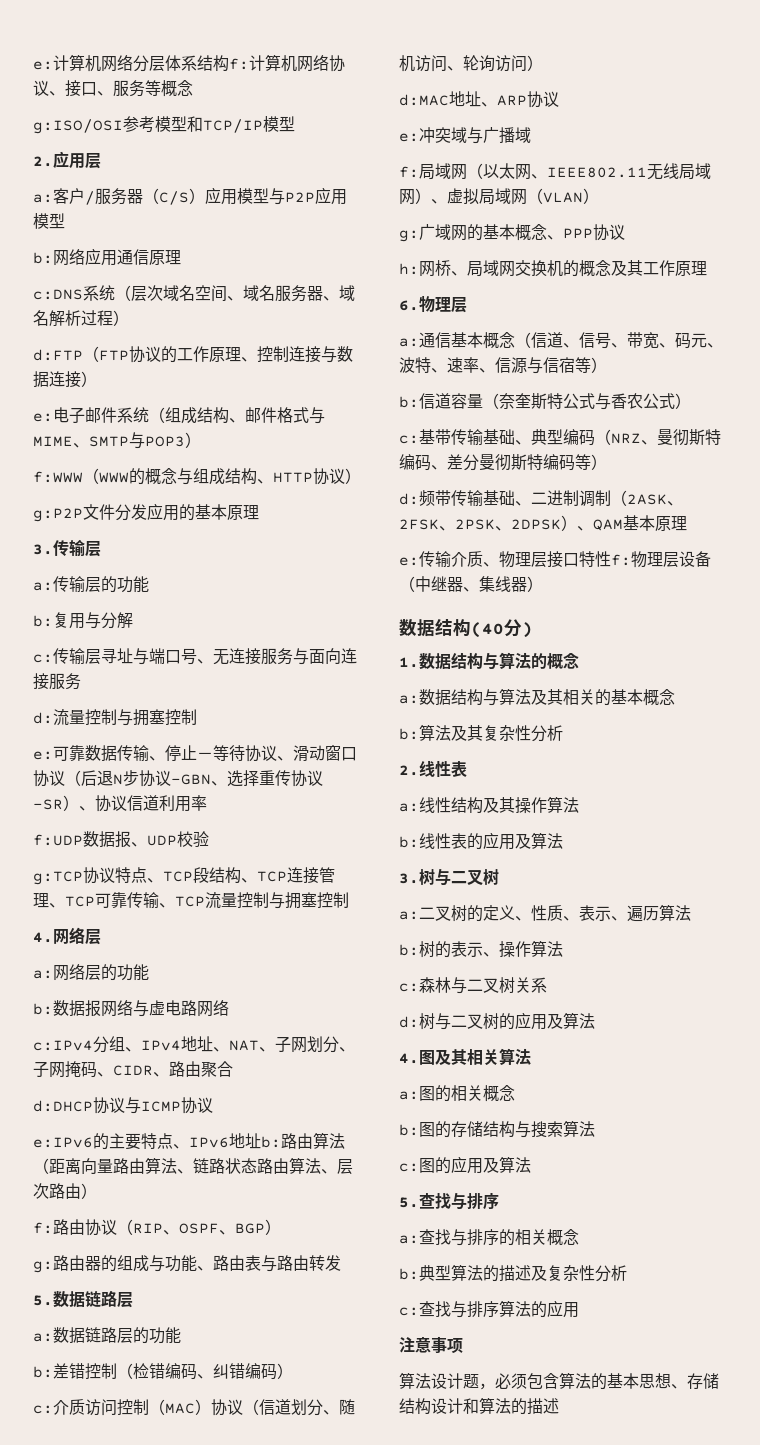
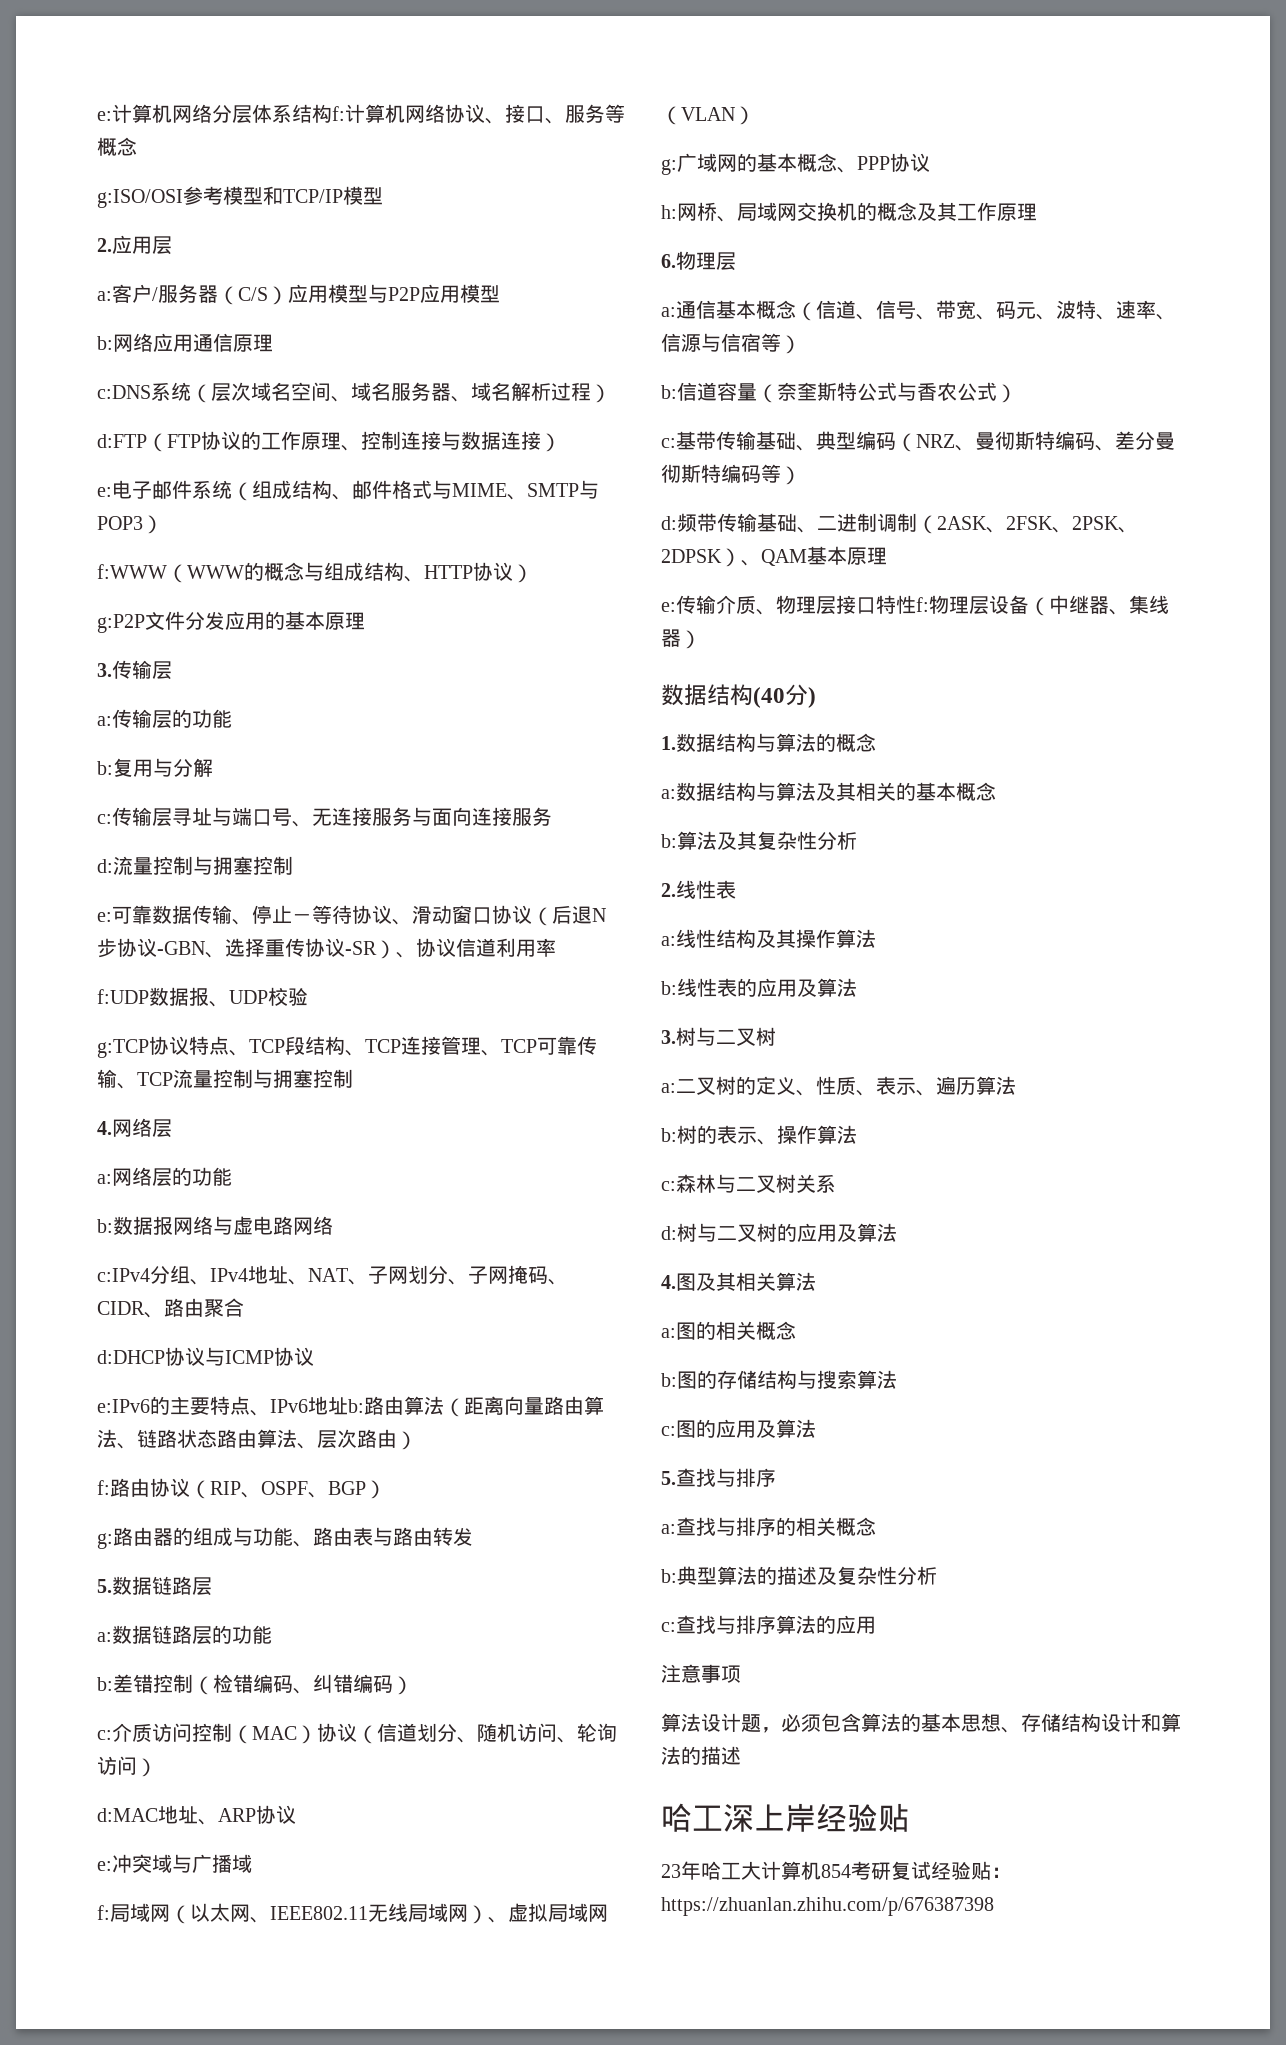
+ 哈工深上岸经验贴
+ 23年哈工大计算机854考研复试经验贴：https://zhuanlan.zhihu.com/p/676387398

